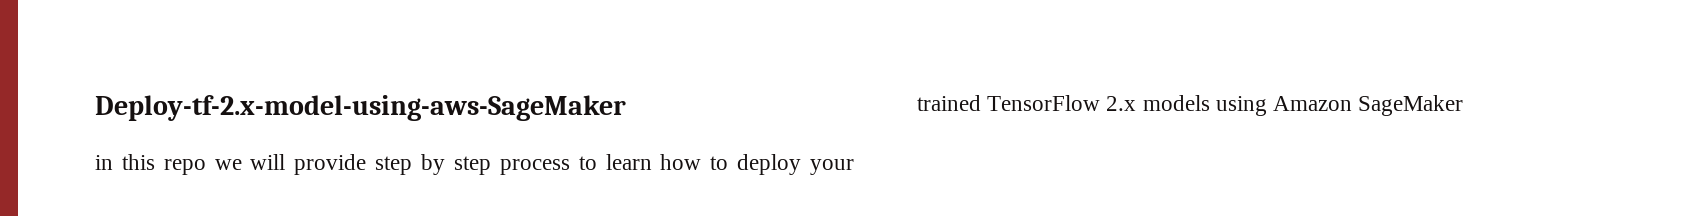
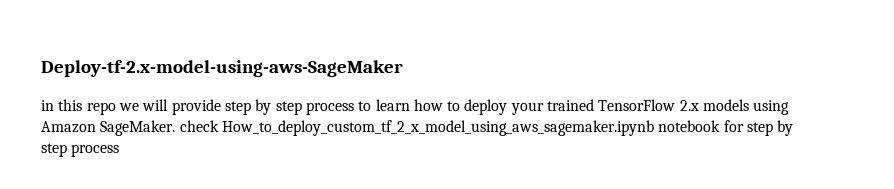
- in this repo we will provide step by step process to learn how to deploy your trained TensorFlow 2.x models using Amazon SageMaker
+ in this repo we will provide step by step process to learn how to deploy your trained TensorFlow 2.x models using Amazon SageMaker. check How_to_deploy_custom_tf_2_x_model_using_aws_sagemaker.ipynb notebook for step by step process

